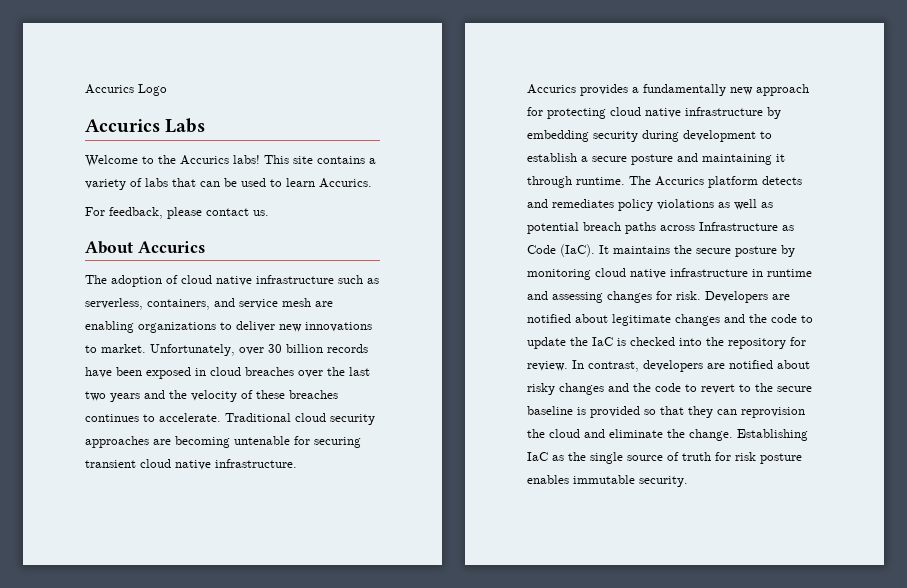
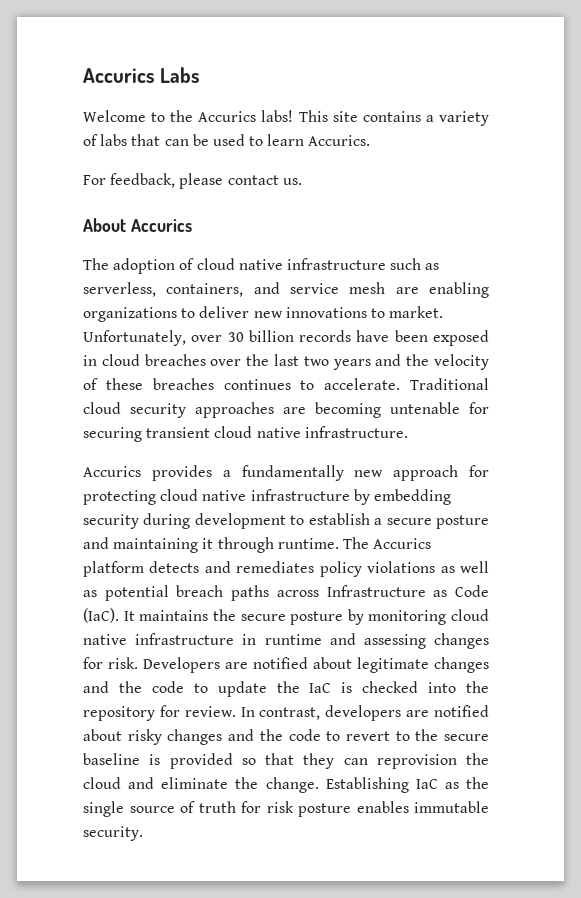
- Accurics Logo

